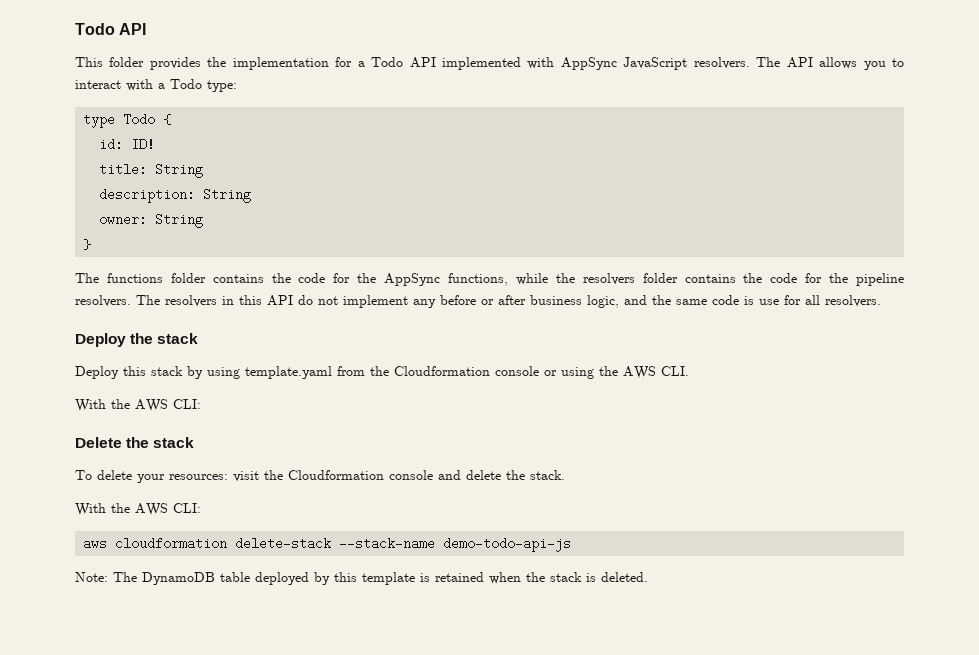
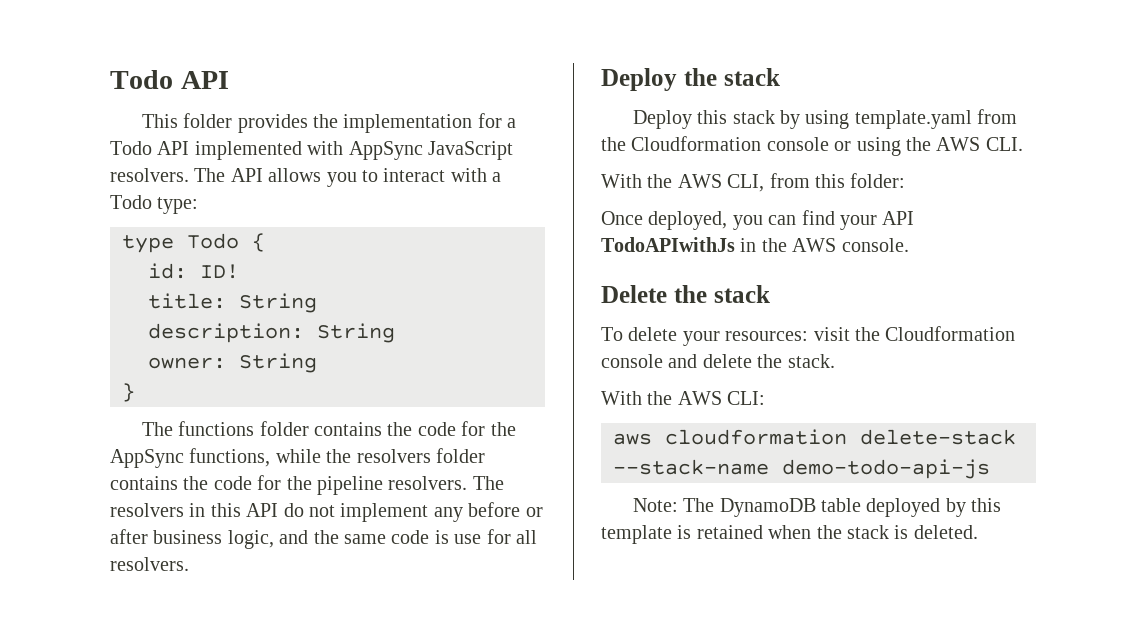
  Deploy this stack by using template.yaml from the Cloudformation console or using the AWS CLI.
- With the AWS CLI:
+ With the AWS CLI, from this folder:
+ Once deployed, you can find your API TodoAPIwithJs in the AWS console.

